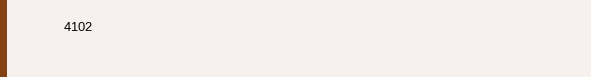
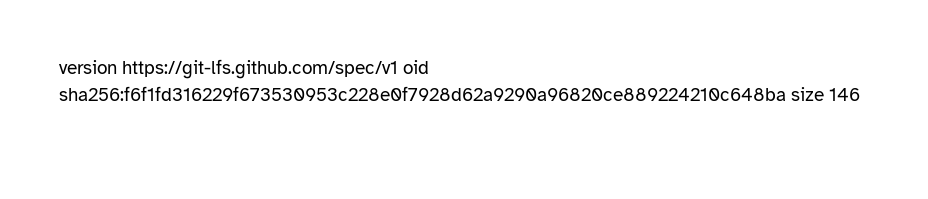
- 4102
+ version https://git-lfs.github.com/spec/v1 oid sha256:f6f1fd316229f673530953c228e0f7928d62a9290a96820ce889224210c648ba size 146

